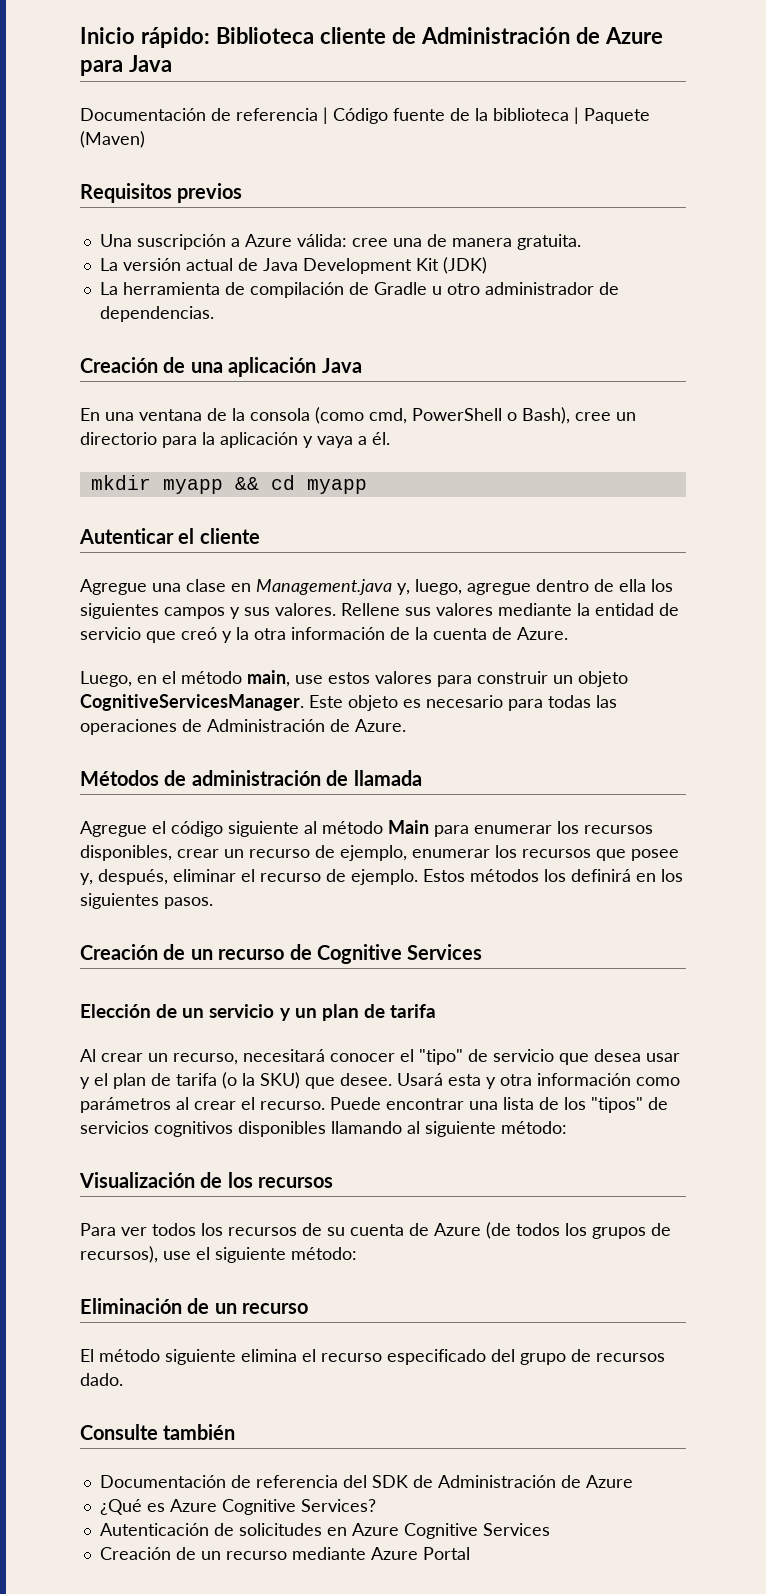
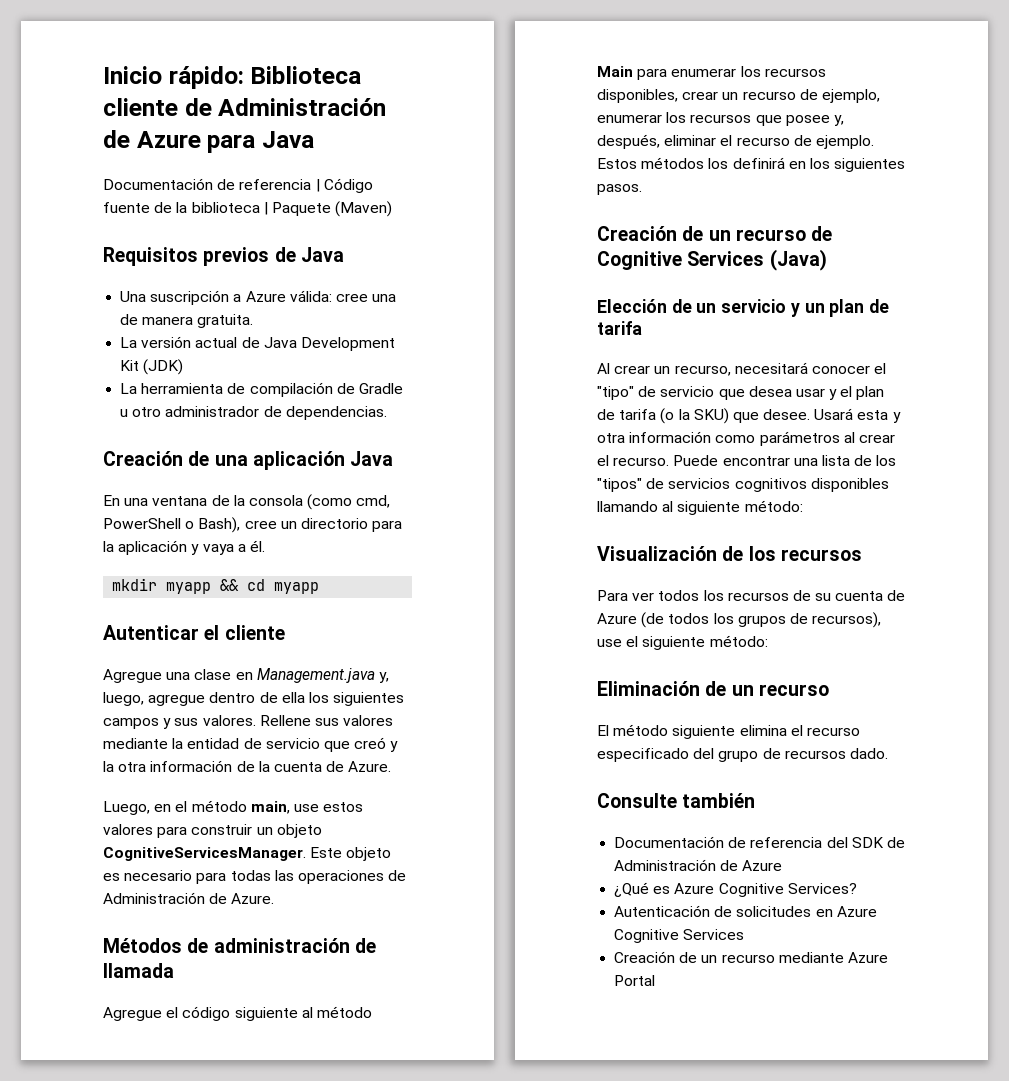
- Requisitos previos
+ Requisitos previos de Java
- Creación de un recurso de Cognitive Services
+ Creación de un recurso de Cognitive Services (Java)

